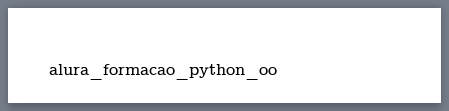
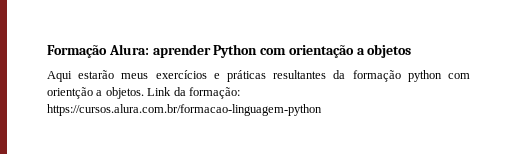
- alura_formacao_python_oo
+ Formação Alura: aprender Python com orientação a objetos
+ Aqui estarão meus exercícios e práticas resultantes da formação python com orientção a objetos. Link da formação: https://cursos.alura.com.br/formacao-linguagem-python

